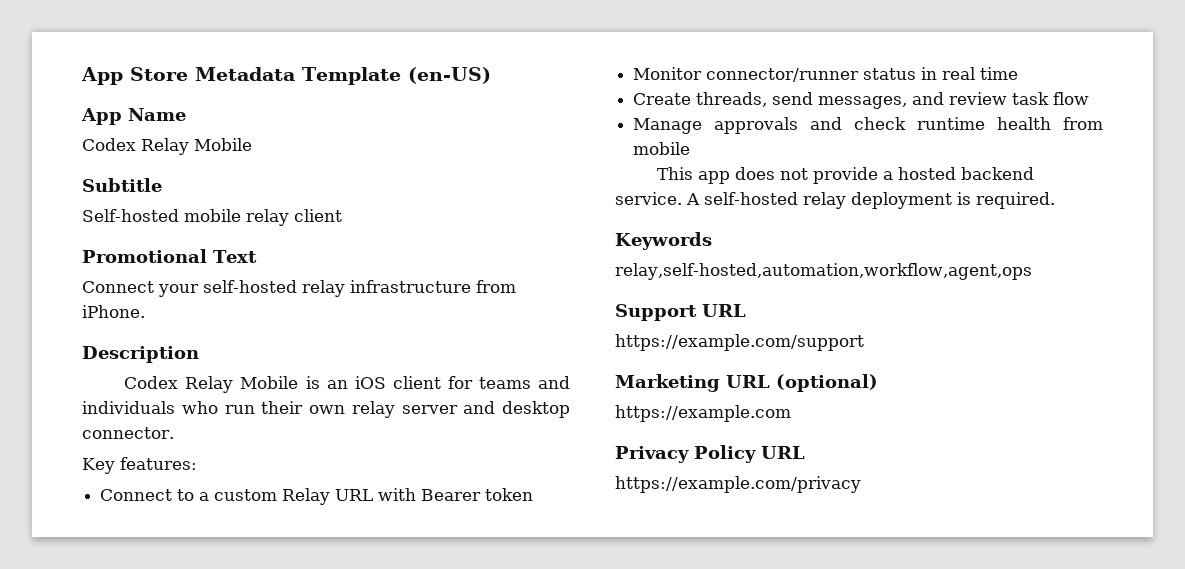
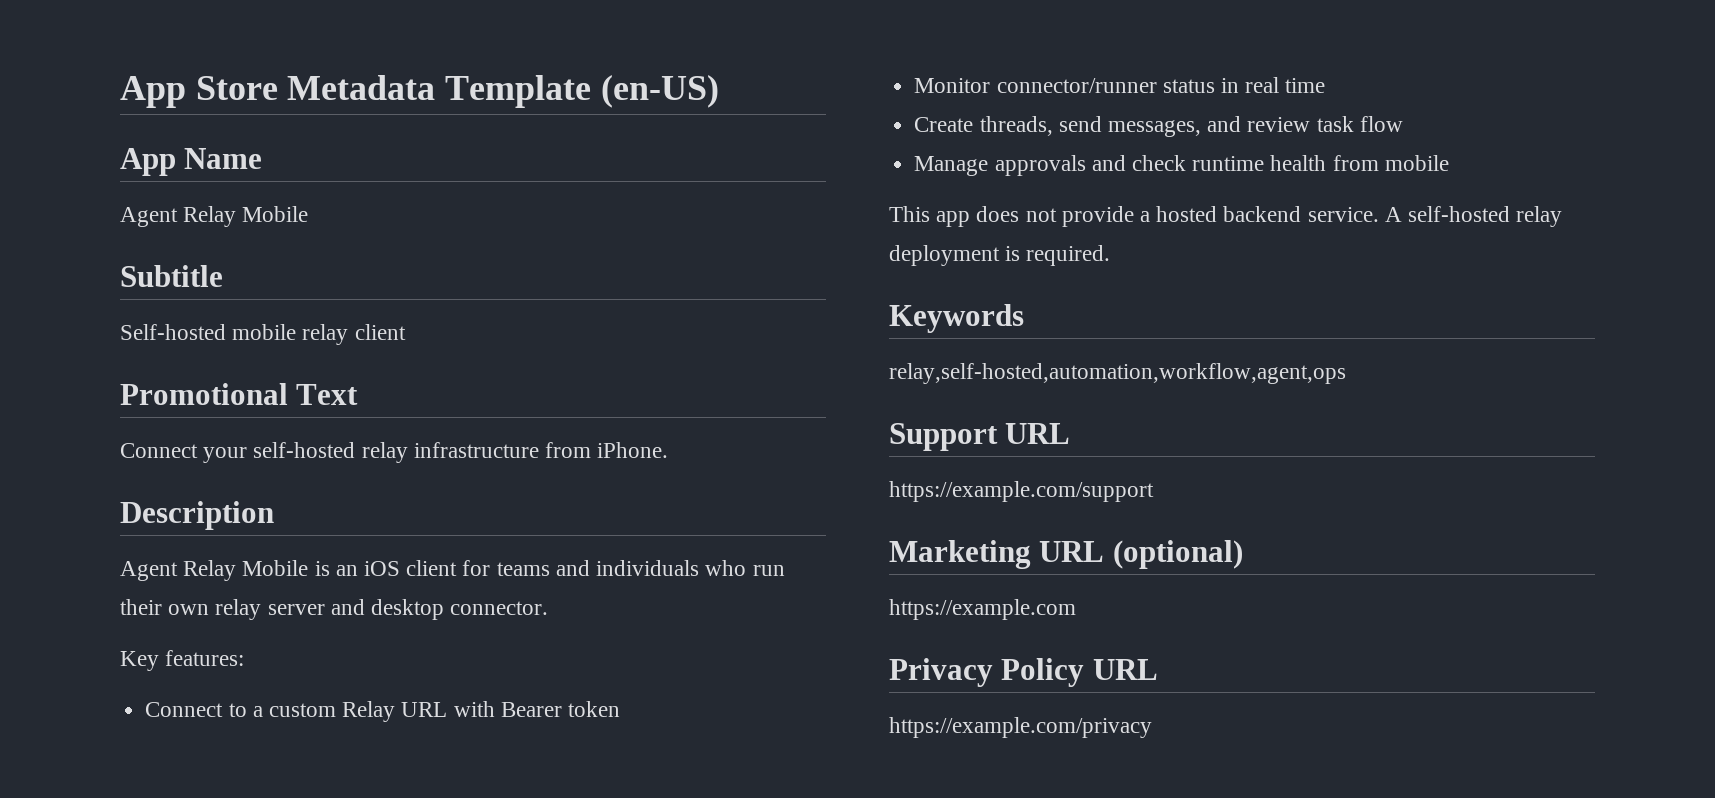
  App Name
- Codex Relay Mobile
+ Agent Relay Mobile
- Codex Relay Mobile is an iOS client for teams and individuals who run their own relay server and desktop connector.
+ Agent Relay Mobile is an iOS client for teams and individuals who run their own relay server and desktop connector.

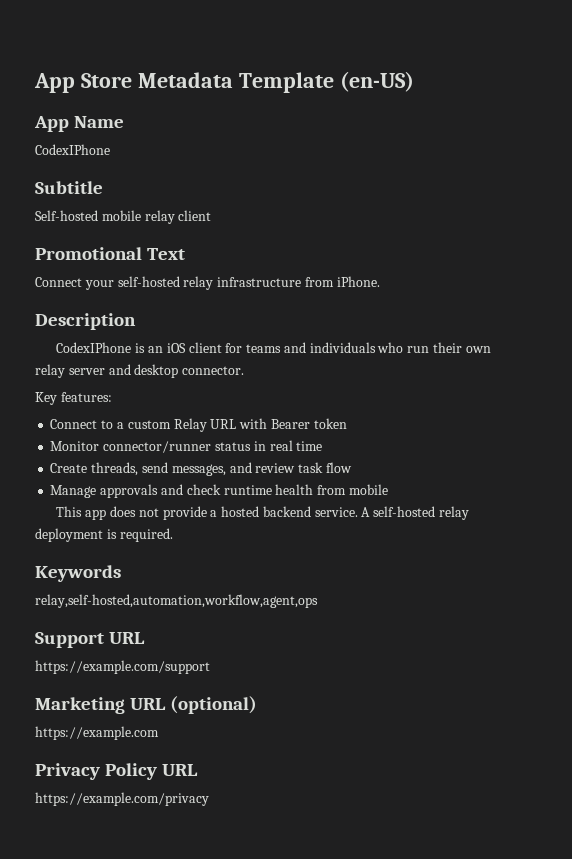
  App Name
- Agent Relay Mobile
+ CodexIPhone
- Agent Relay Mobile is an iOS client for teams and individuals who run their own relay server and desktop connector.
+ CodexIPhone is an iOS client for teams and individuals who run their own relay server and desktop connector.

